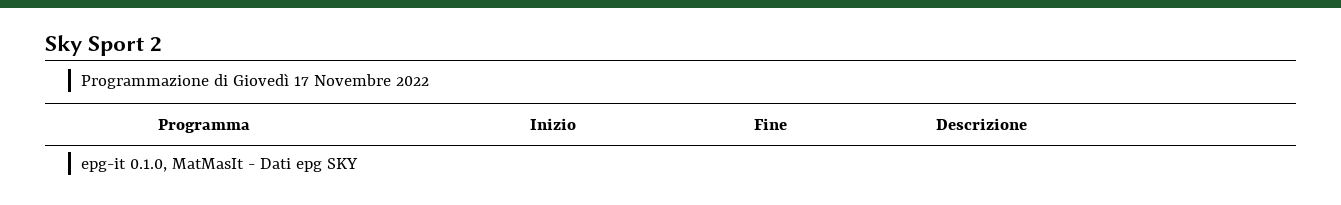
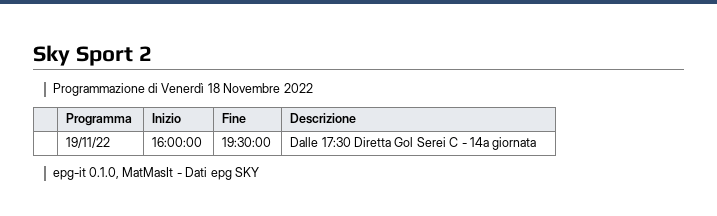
- Programmazione di Giovedì 17 Novembre 2022
+ Programmazione di Venerdì 18 Novembre 2022
+ | 19/11/22 | 16:00:00 | 19:30:00 | Dalle 17:30 Diretta Gol Serei C - 14a giornata

